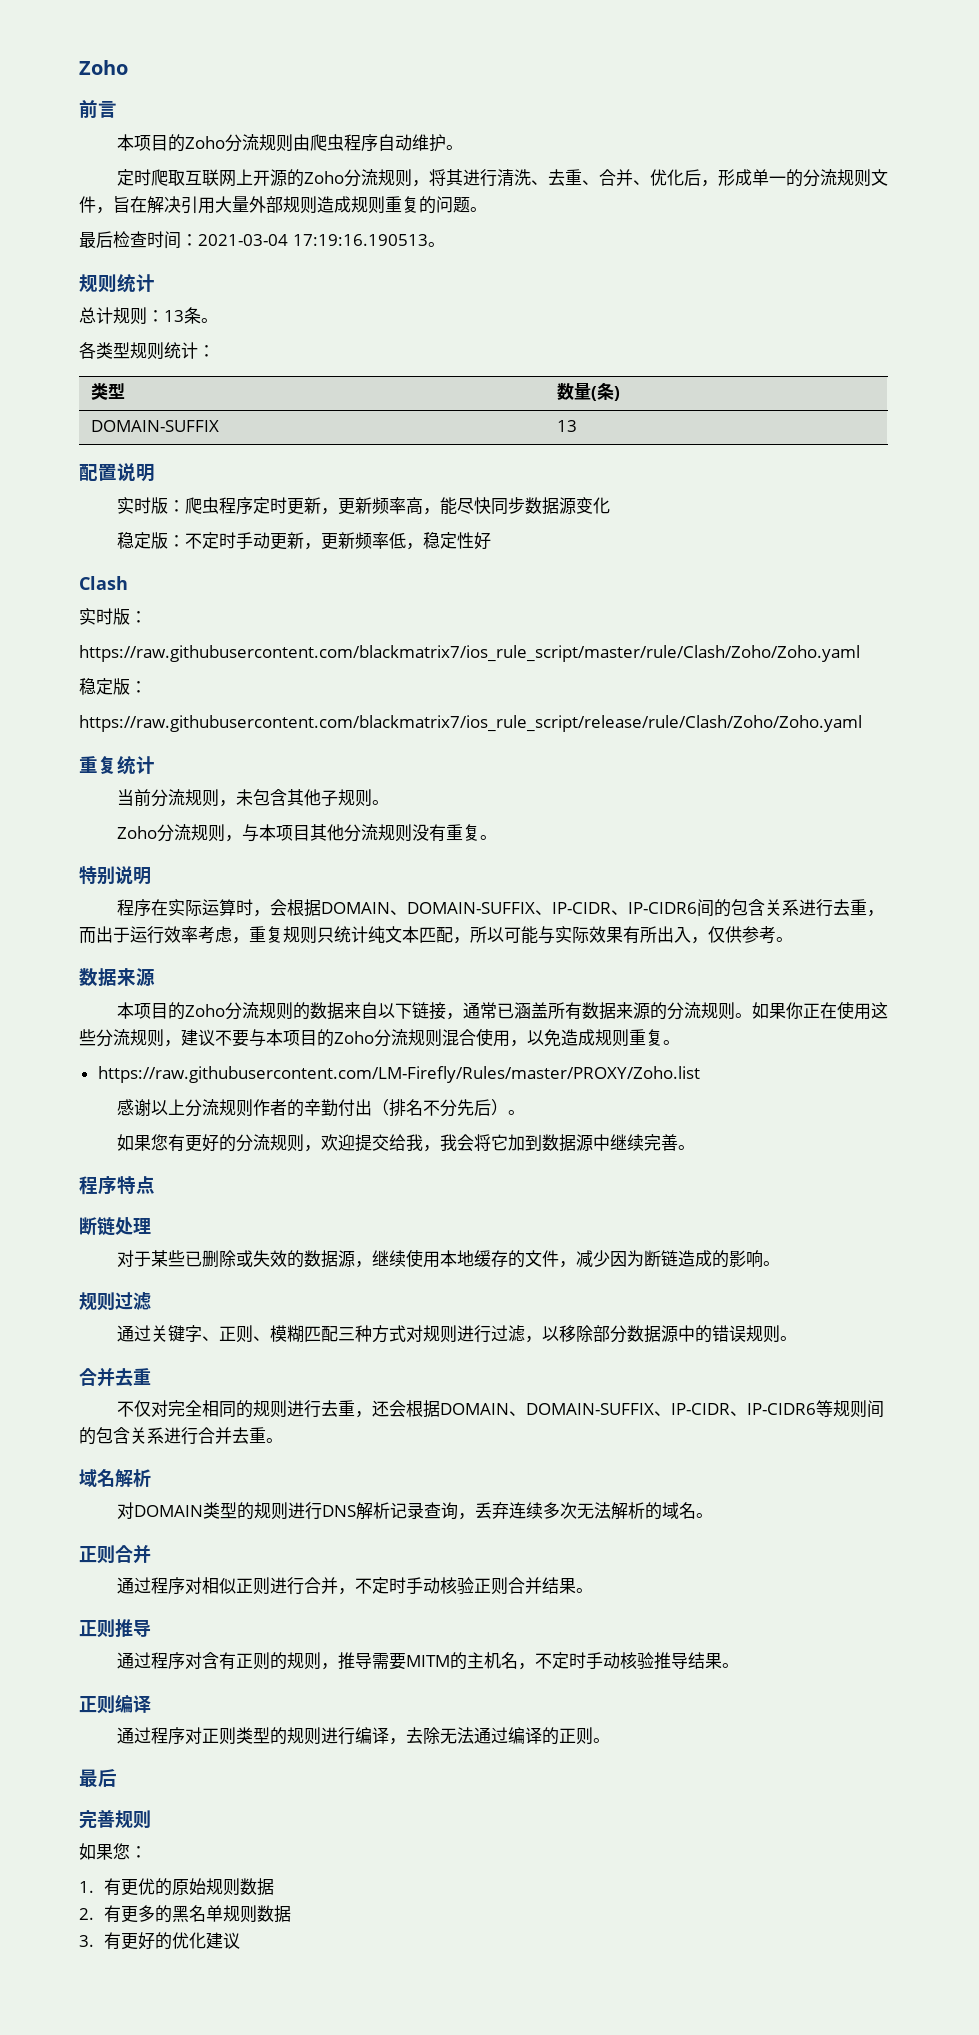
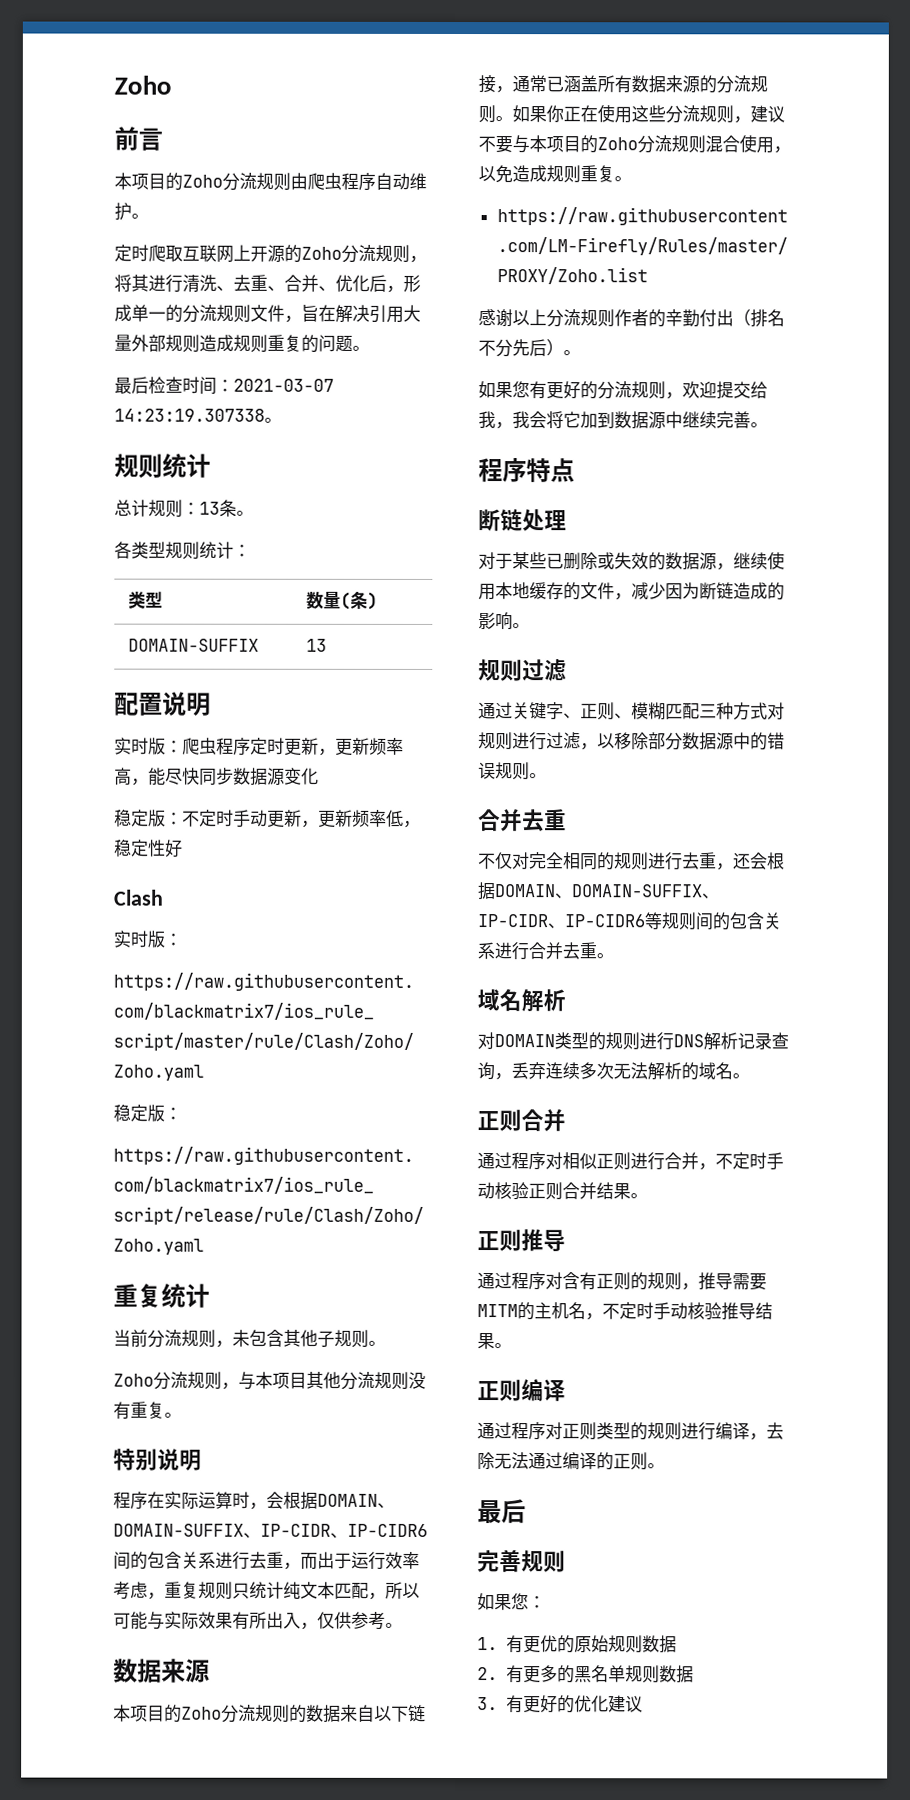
- 最后检查时间：2021-03-04 17:19:16.190513。
+ 最后检查时间：2021-03-07 14:23:19.307338。

